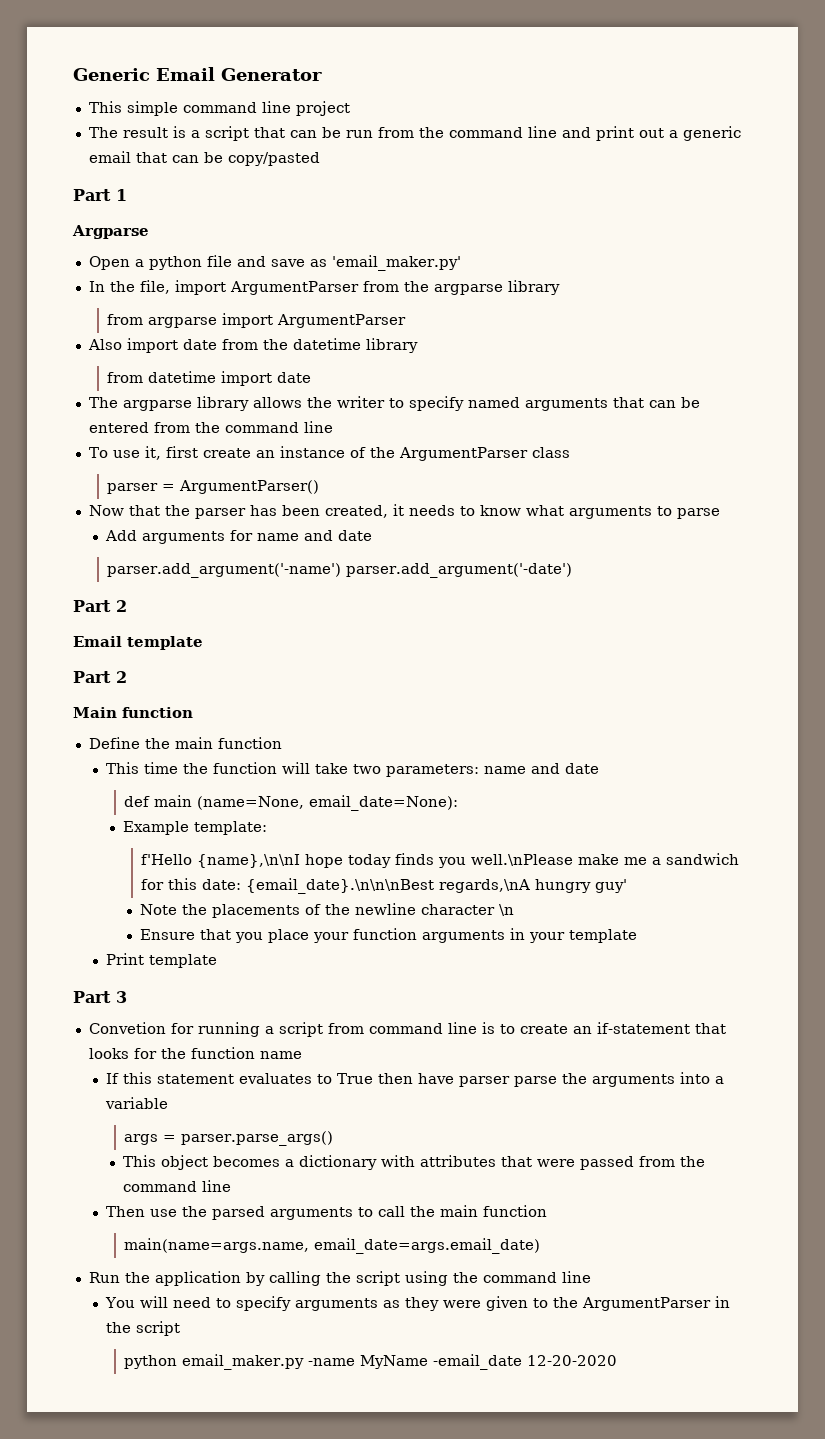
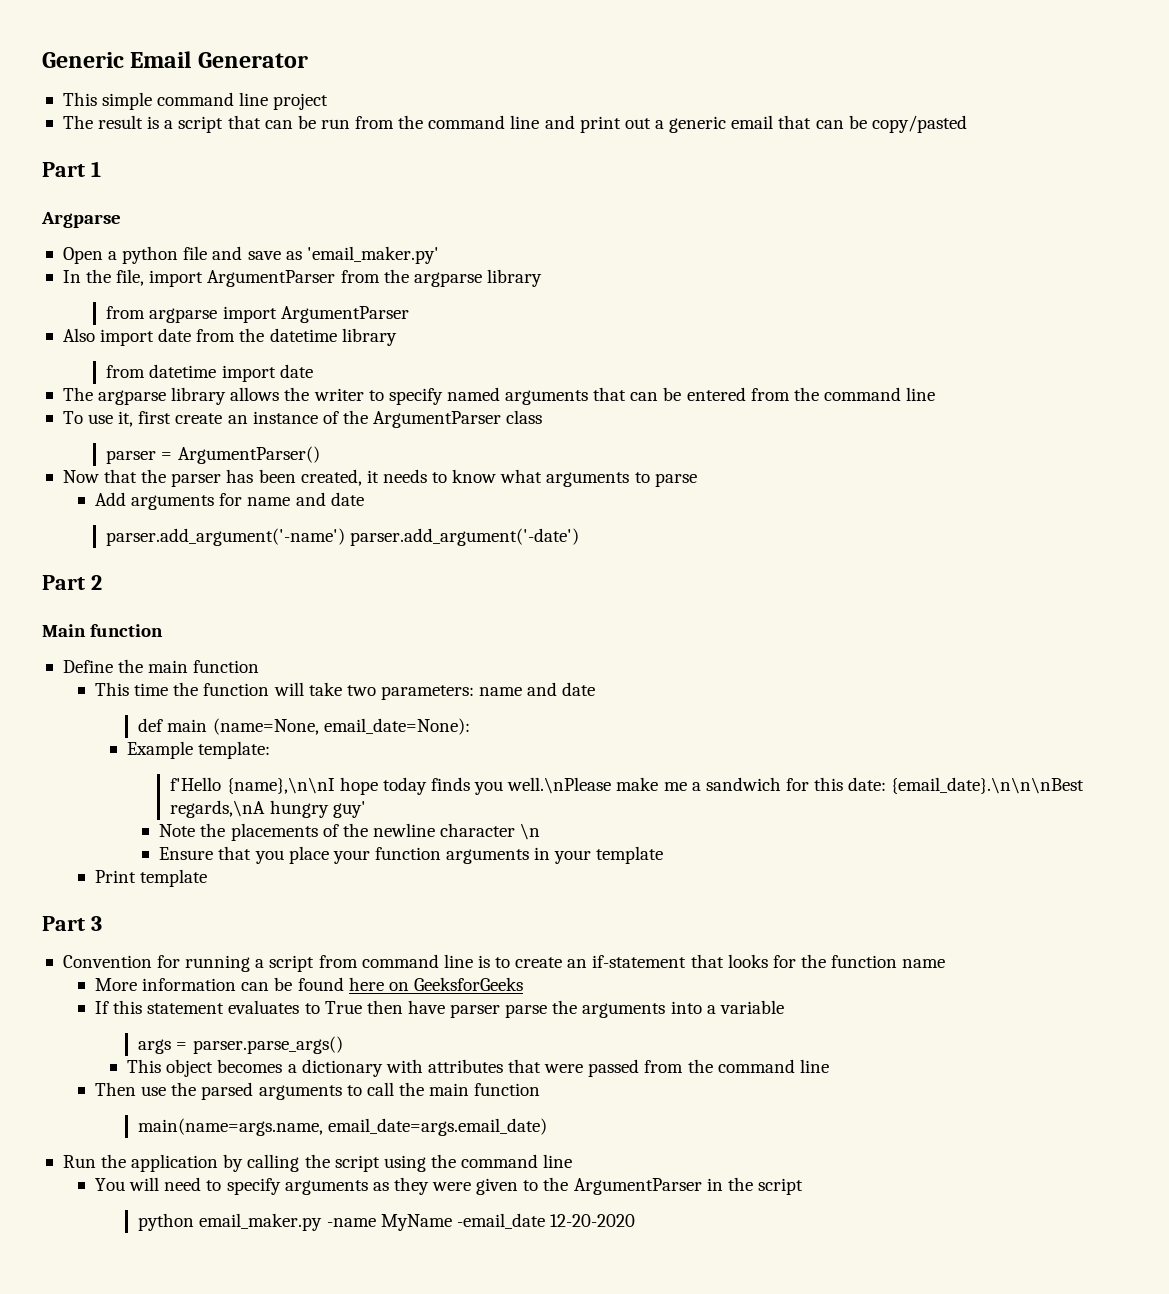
- Email template
- Part 2
- Convetion for running a script from command line is to create an if-statement that looks for the function name
+ Convention for running a script from command line is to create an if-statement that looks for the function name
+ More information can be found here on GeeksforGeeks

